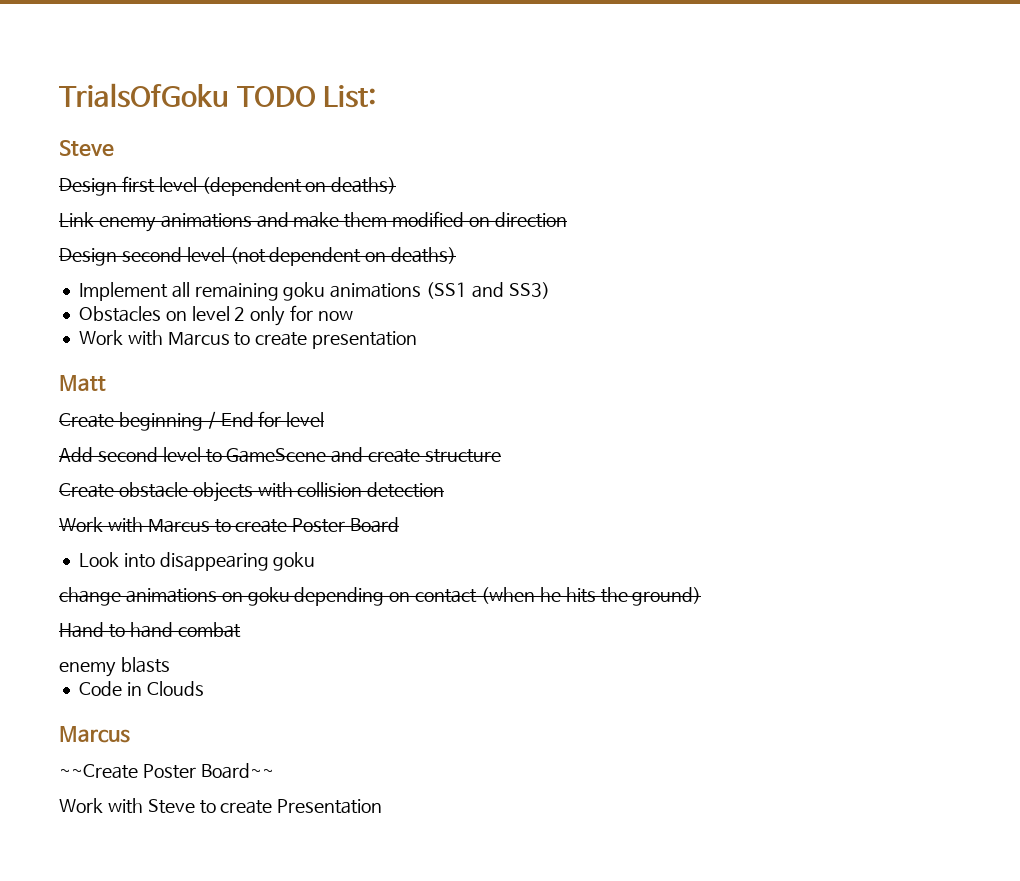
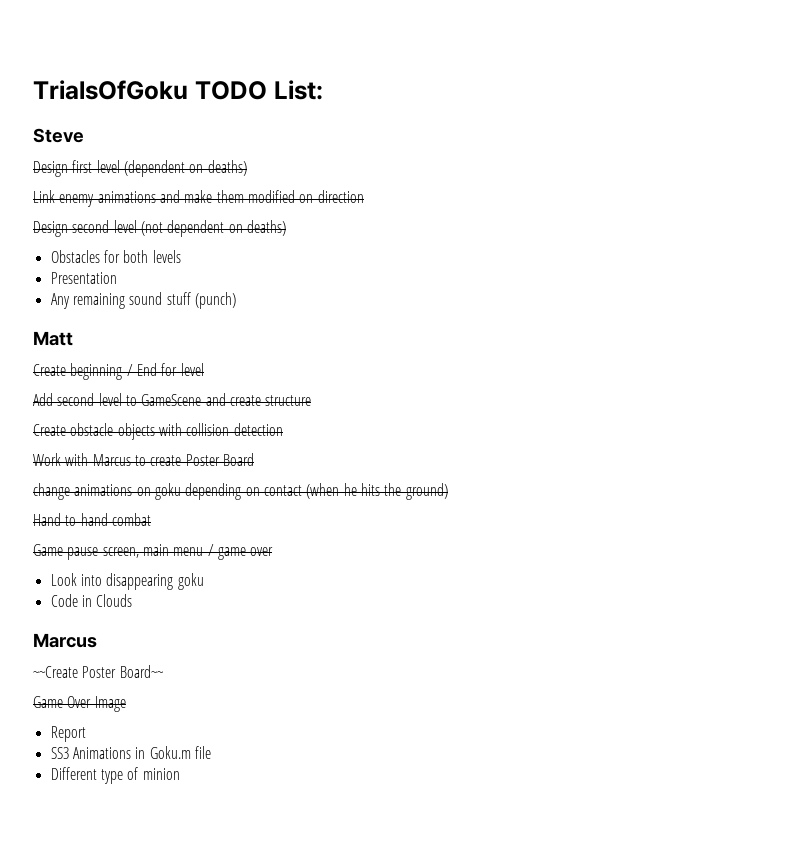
- Implement all remaining goku animations (SS1 and SS3)
- Obstacles on level 2 only for now
- Work with Marcus to create presentation
+ Obstacles for both levels
+ Presentation
+ Any remaining sound stuff (punch)
- Look into disappearing goku
- enemy blasts
+ Game pause screen, main menu / game over
+ Look into disappearing goku
- Work with Steve to create Presentation
+ Game Over Image
+ Report
+ SS3 Animations in Goku.m file
+ Different type of minion

